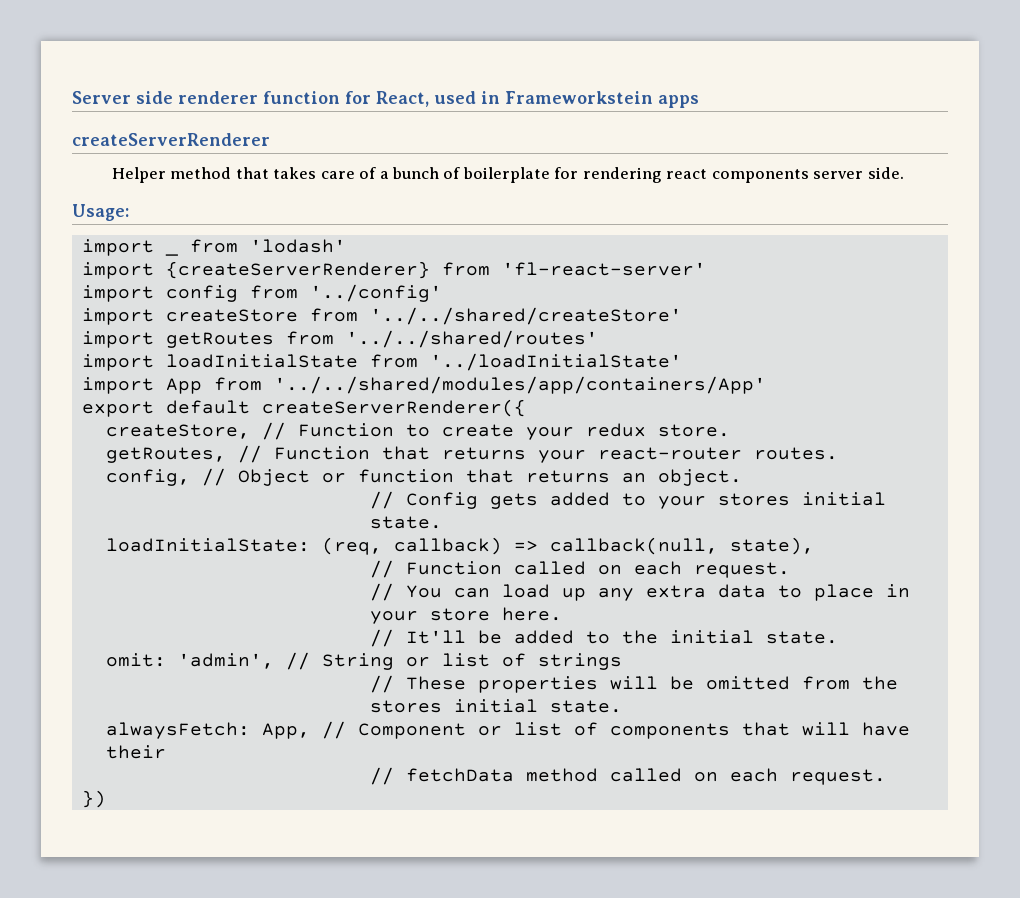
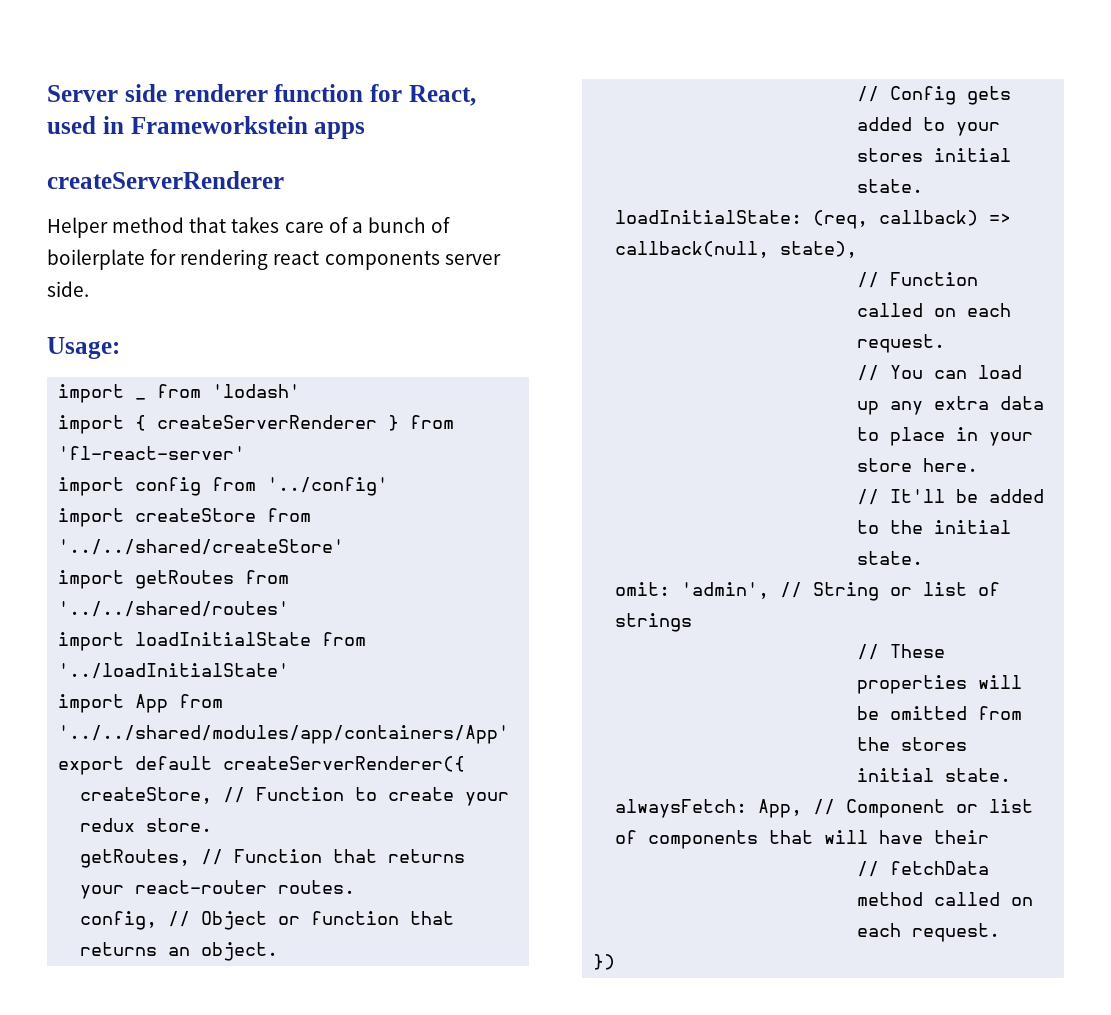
- import {createServerRenderer} from 'fl-react-server'
+ import { createServerRenderer } from 'fl-react-server'

